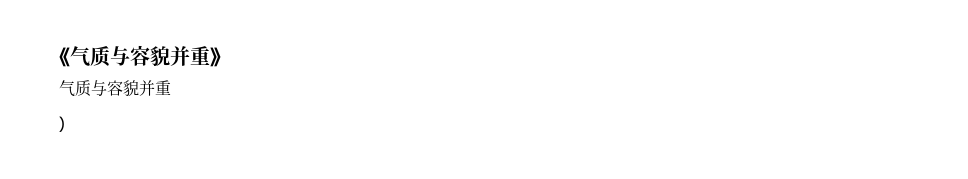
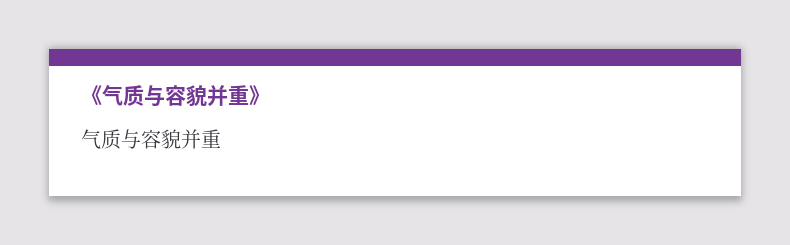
- )

